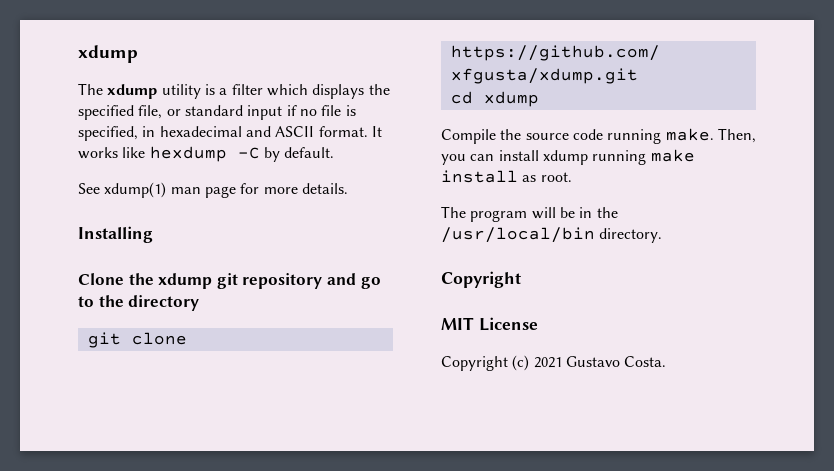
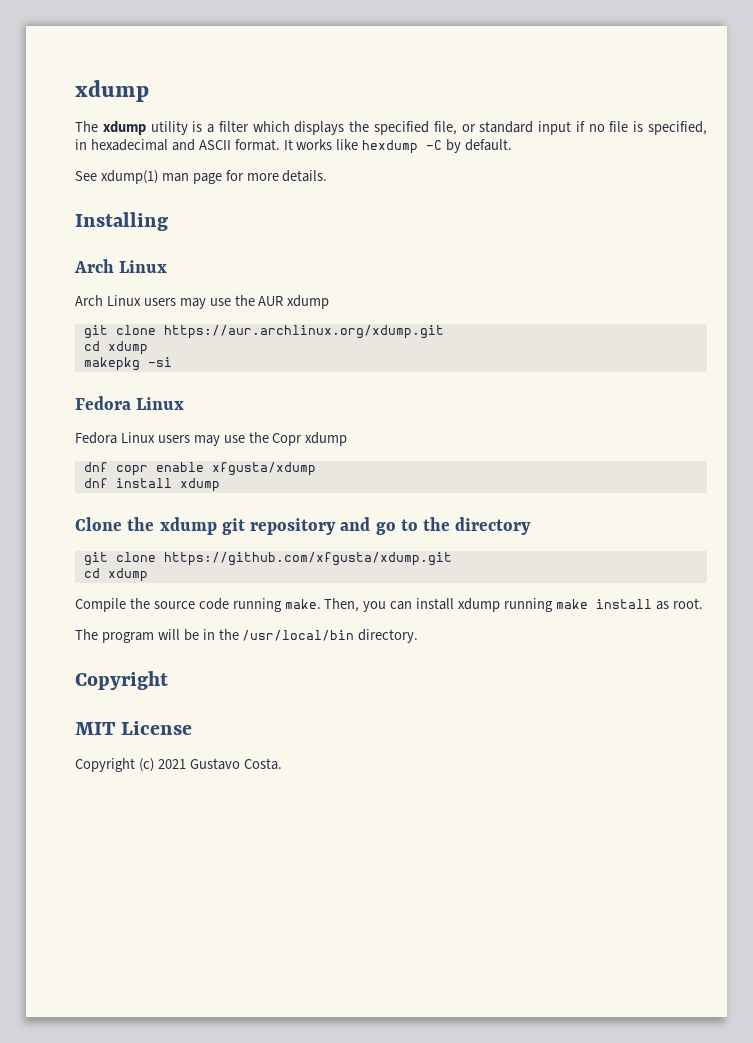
  Installing
+ Arch Linux
+ Arch Linux users may use the AUR xdump
+ git clone https://aur.archlinux.org/xdump.git
+ cd xdump
+ makepkg -si
+ Fedora Linux
+ Fedora Linux users may use the Copr xdump
+ dnf copr enable xfgusta/xdump
+ dnf install xdump

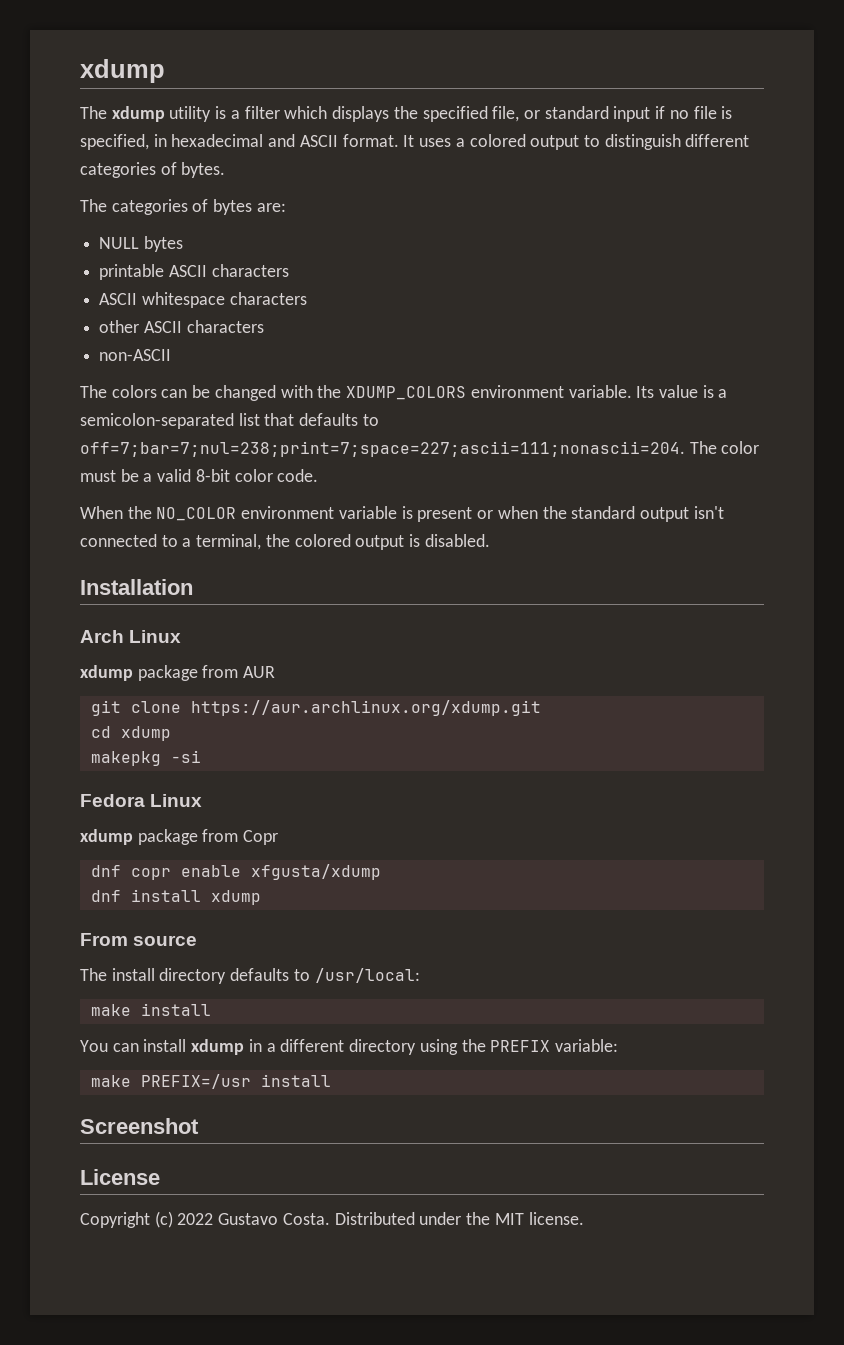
- It works like hexdump -C by default.
- See xdump(1) man page for more details.
- Installing
+ It uses a colored output to distinguish different categories of bytes.
+ The categories of bytes are:
+ NULL bytes
+ printable ASCII characters
+ ASCII whitespace characters
+ other ASCII characters
+ non-ASCII
+ The colors can be changed with the XDUMP_COLORS environment variable. Its value is a semicolon-separated list that defaults to off=7;bar=7;nul=238;print=7;space=227;ascii=111;nonascii=204. The color must be a valid 8-bit color code.
+ When the NO_COLOR environment variable is present or when the standard output isn't connected to a terminal, the colored output is disabled.
+ Installation
  Arch Linux
- Arch Linux users may use the AUR xdump
+ xdump package from AUR
- Fedora Linux users may use the Copr xdump
+ xdump package from Copr
- Clone the xdump git repository and go to the directory
- git clone https://github.com/xfgusta/xdump.git
- cd xdump
- Compile the source code running make. Then, you can install xdump running make install as root.
- The program will be in the /usr/local/bin directory.
- Copyright
- MIT License
+ From source
+ The install directory defaults to /usr/local:
+ make install
+ You can install xdump in a different directory using the PREFIX variable:
+ make PREFIX=/usr install
+ Screenshot
+ License
- Copyright (c) 2021 Gustavo Costa.
+ Copyright (c) 2022 Gustavo Costa.
+ Distributed under the MIT license.

